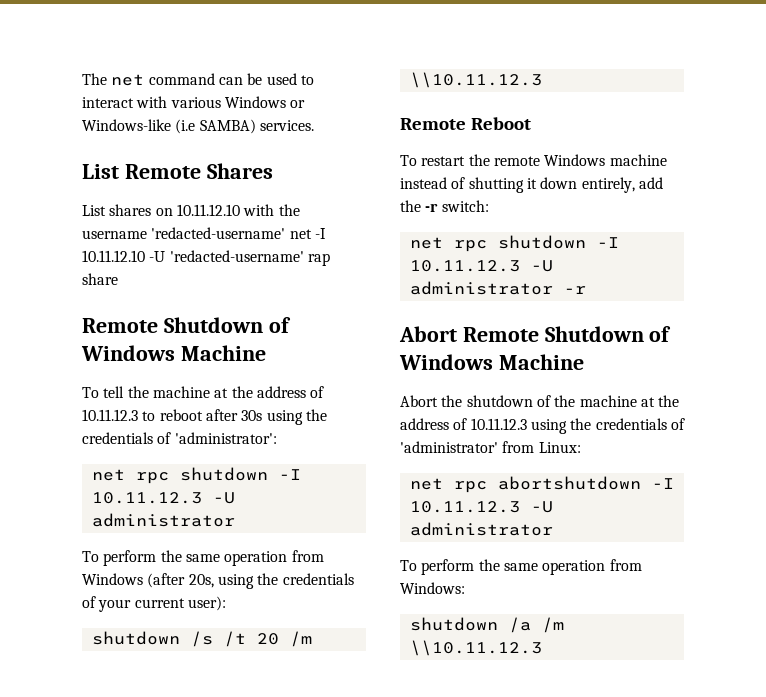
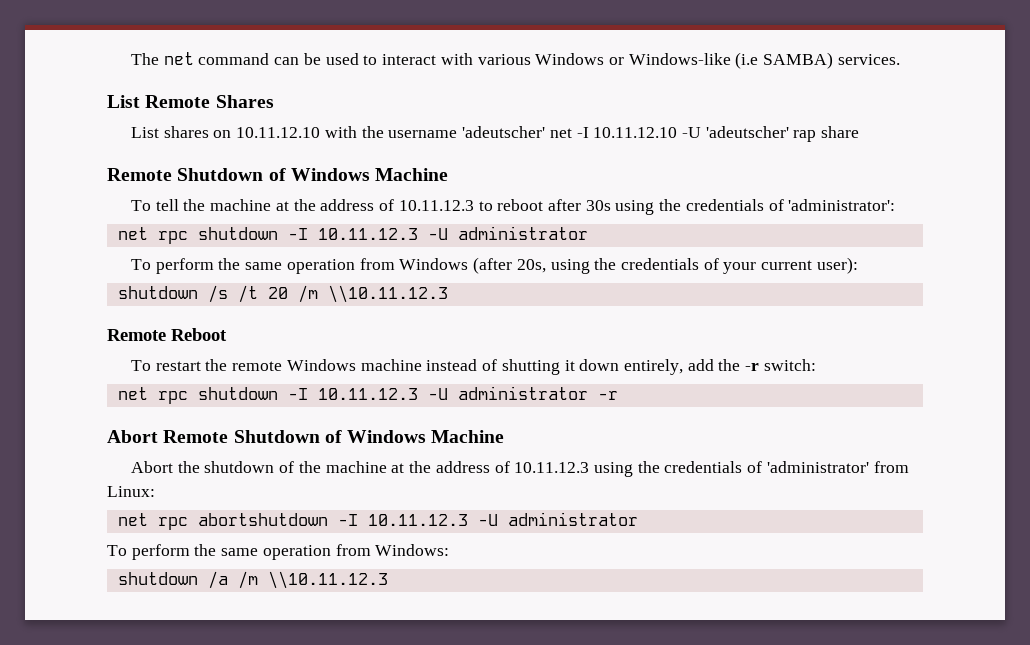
- List shares on 10.11.12.10 with the username 'redacted-username' net -I 10.11.12.10 -U 'redacted-username' rap share
+ List shares on 10.11.12.10 with the username 'adeutscher' net -I 10.11.12.10 -U 'adeutscher' rap share

